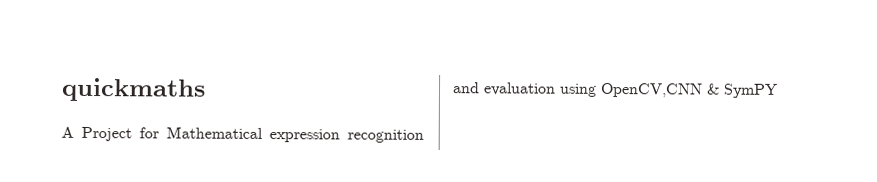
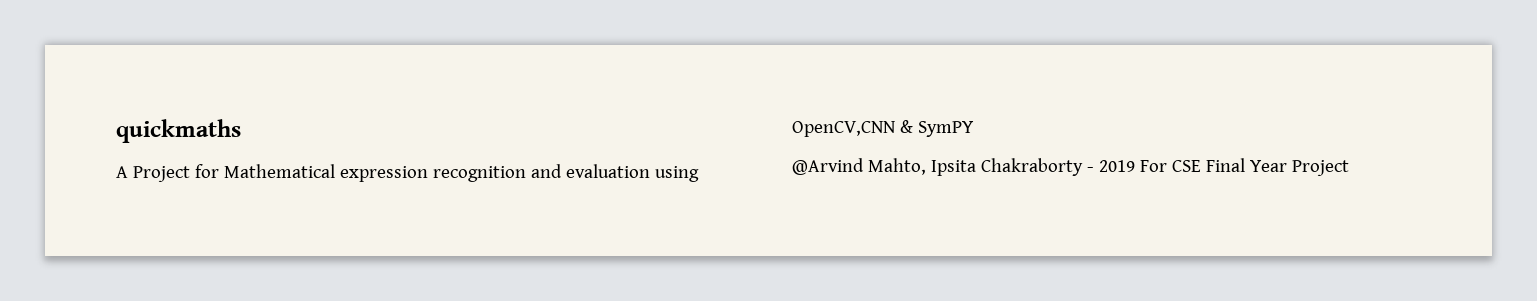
+ @Arvind Mahto, Ipsita Chakraborty - 2019 For CSE Final Year Project

